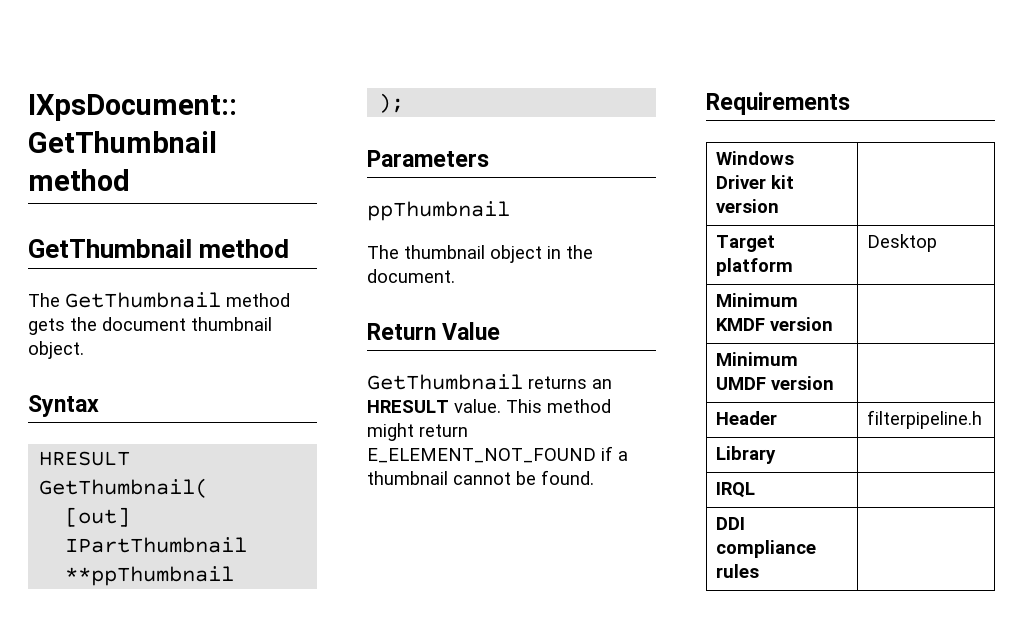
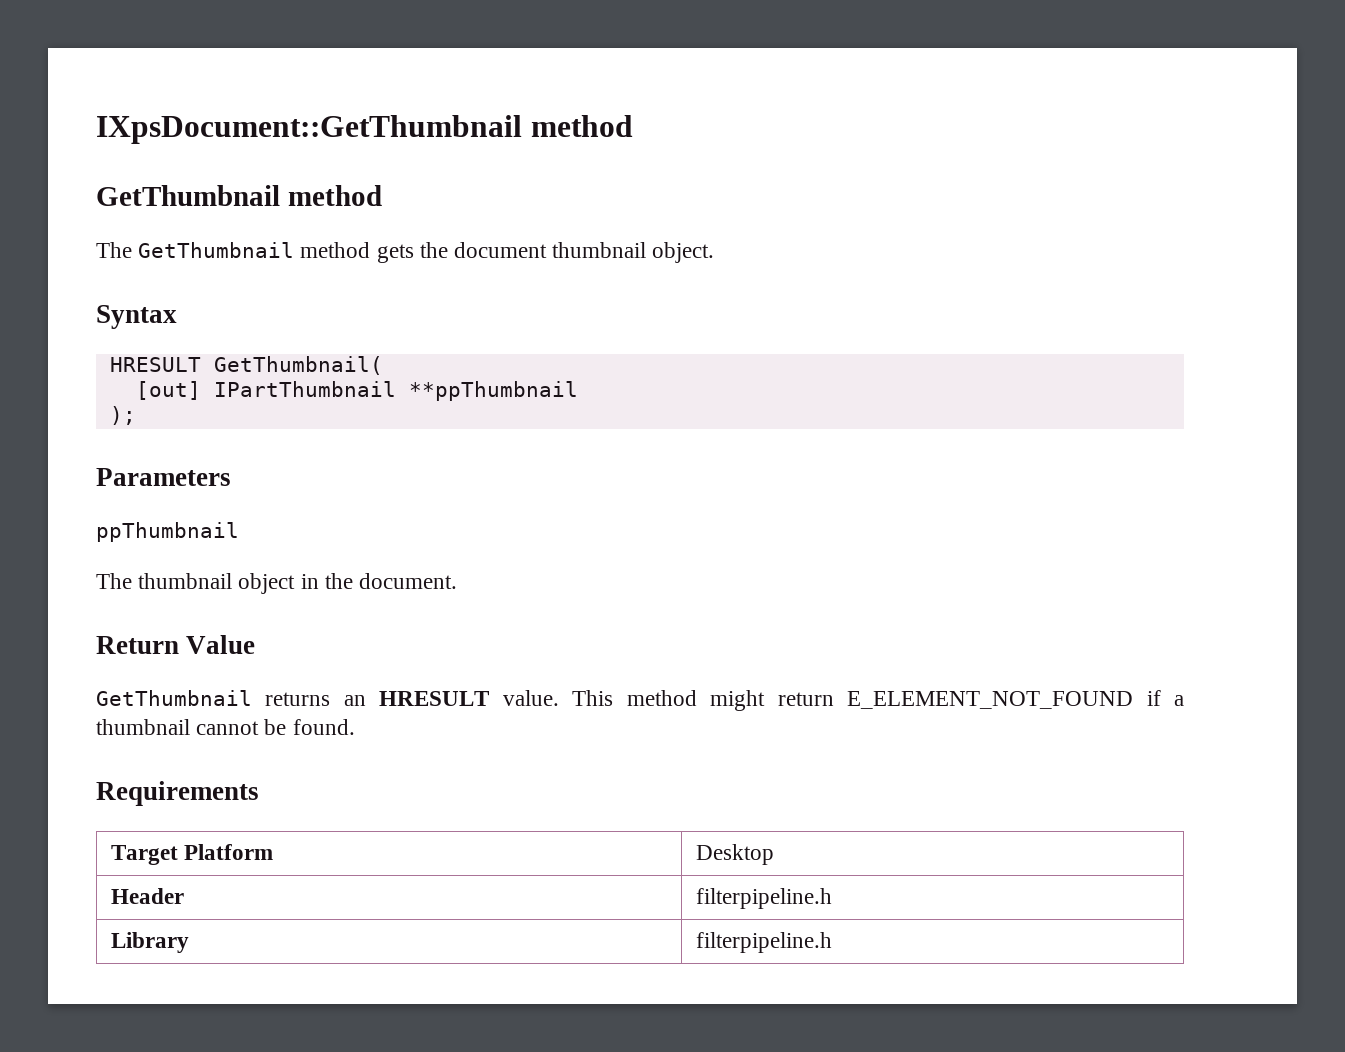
- Windows Driver kit version |
- Target platform | Desktop
+ Target Platform | Desktop
- Minimum KMDF version |
- Minimum UMDF version |
- Library |
- IRQL |
- DDI compliance rules |
+ Library | filterpipeline.h

